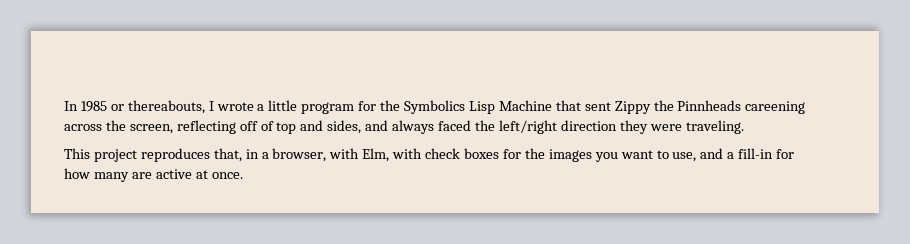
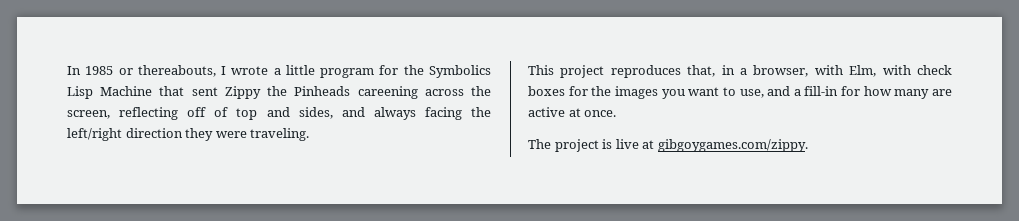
- In 1985 or thereabouts, I wrote a little program for the Symbolics Lisp Machine that sent Zippy the Pinnheads careening across the screen, reflecting off of top and sides, and always faced the left/right direction they were traveling.
+ In 1985 or thereabouts, I wrote a little program for the Symbolics Lisp Machine that sent Zippy the Pinheads careening across the screen, reflecting off of top and sides, and always facing the left/right direction they were traveling.
+ The project is live at gibgoygames.com/zippy.

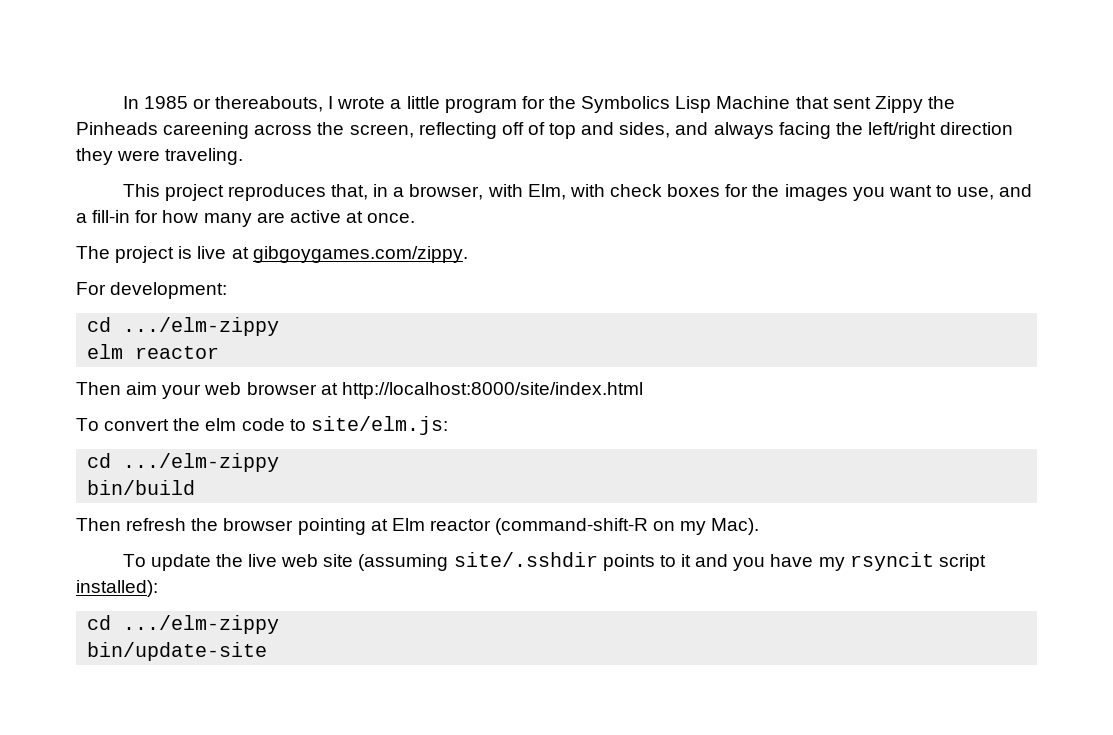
+ For development:
+ cd .../elm-zippy
+ elm reactor
+ Then aim your web browser at http://localhost:8000/site/index.html
+ To convert the elm code to site/elm.js:
+ cd .../elm-zippy
+ bin/build
+ Then refresh the browser pointing at Elm reactor (command-shift-R on my Mac).
+ To update the live web site (assuming site/.sshdir points to it and you have my rsyncit script installed):
+ cd .../elm-zippy
+ bin/update-site

